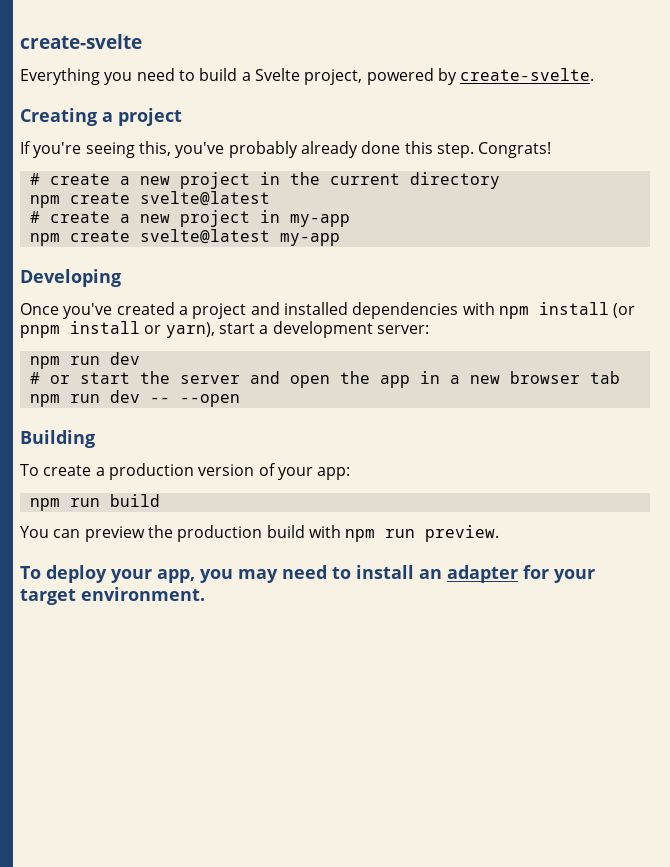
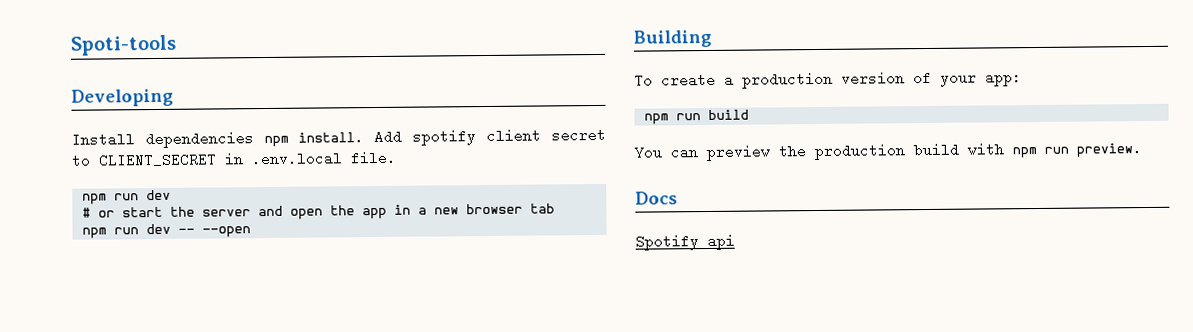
- create-svelte
- Everything you need to build a Svelte project, powered by create-svelte.
- Creating a project
- If you're seeing this, you've probably already done this step. Congrats!
- # create a new project in the current directory
- npm create svelte@latest
- # create a new project in my-app
- npm create svelte@latest my-app
+ Spoti-tools
  Developing
- Once you've created a project and installed dependencies with npm install (or pnpm install or yarn), start a development server:
+ Install dependencies npm install. Add spotify client secret to CLIENT_SECRET in .env.local file.
- To deploy your app, you may need to install an adapter for your target environment.
+ Docs
+ Spotify api

